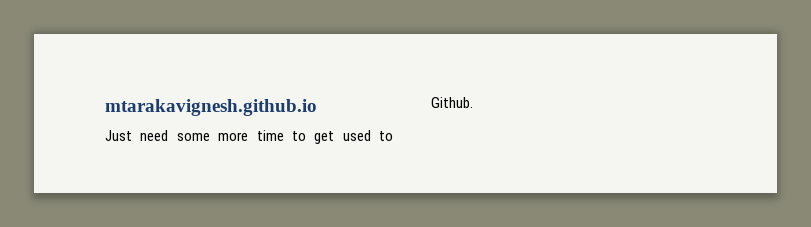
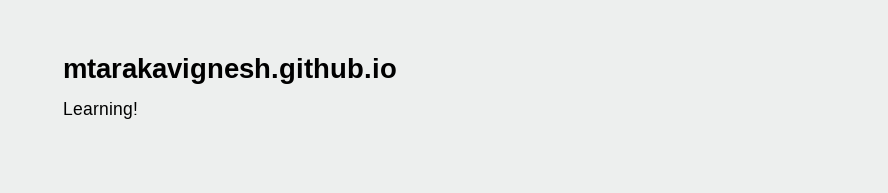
- Just need some more time to get used to Github.
+ Learning!

